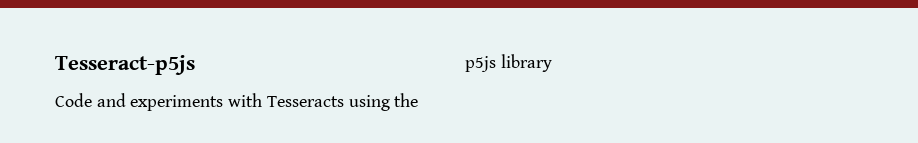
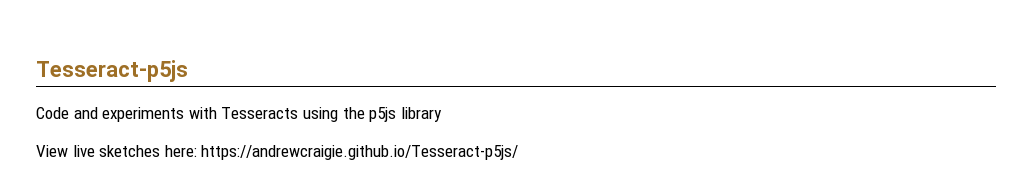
+ View live sketches here: https://andrewcraigie.github.io/Tesseract-p5js/

